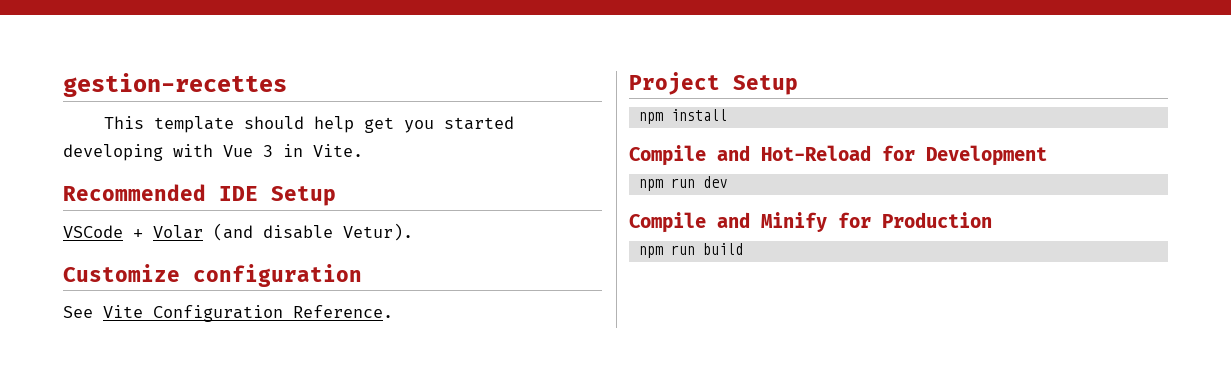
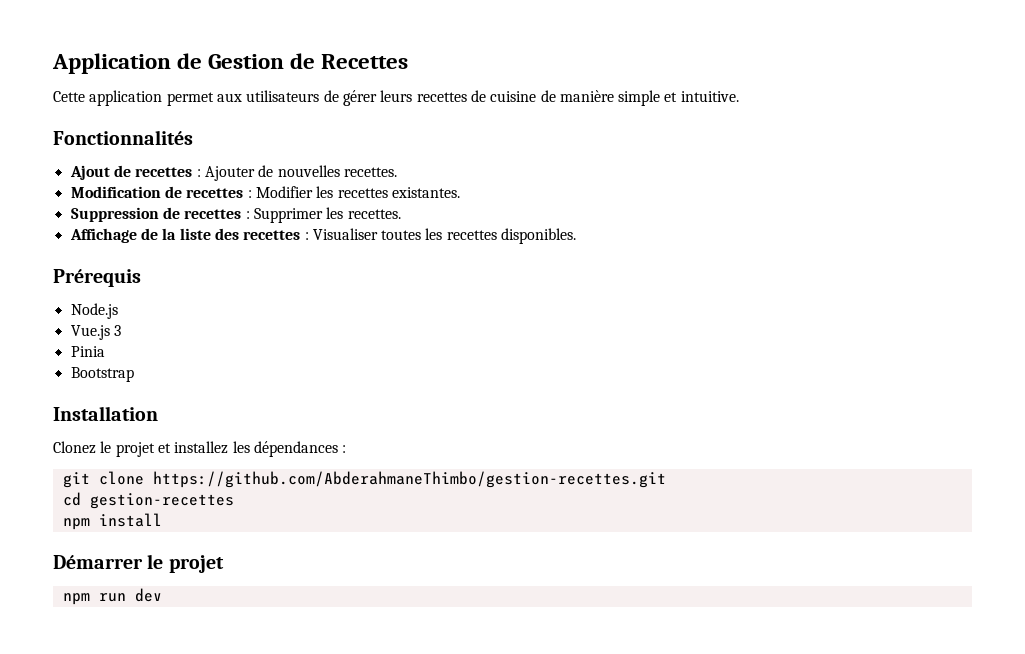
- gestion-recettes
- This template should help get you started developing with Vue 3 in Vite.
- Recommended IDE Setup
- VSCode + Volar (and disable Vetur).
- Customize configuration
- See Vite Configuration Reference.
- Project Setup
+ Application de Gestion de Recettes
+ Cette application permet aux utilisateurs de gérer leurs recettes de cuisine de manière simple et intuitive.
+ Fonctionnalités
+ Ajout de recettes : Ajouter de nouvelles recettes.
+ Modification de recettes : Modifier les recettes existantes.
+ Suppression de recettes : Supprimer les recettes.
+ Affichage de la liste des recettes : Visualiser toutes les recettes disponibles.
+ Prérequis
+ Node.js
+ Vue.js 3
+ Pinia
+ Bootstrap
+ Installation
+ Clonez le projet et installez les dépendances :
+ git clone https://github.com/AbderahmaneThimbo/gestion-recettes.git
+ cd gestion-recettes
  npm install
- Compile and Hot-Reload for Development
+ Démarrer le projet
  npm run dev
- Compile and Minify for Production
- npm run build

